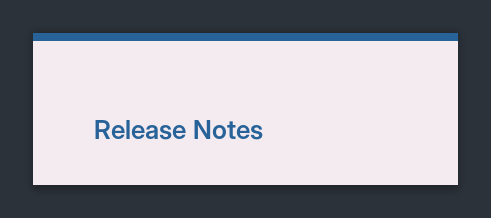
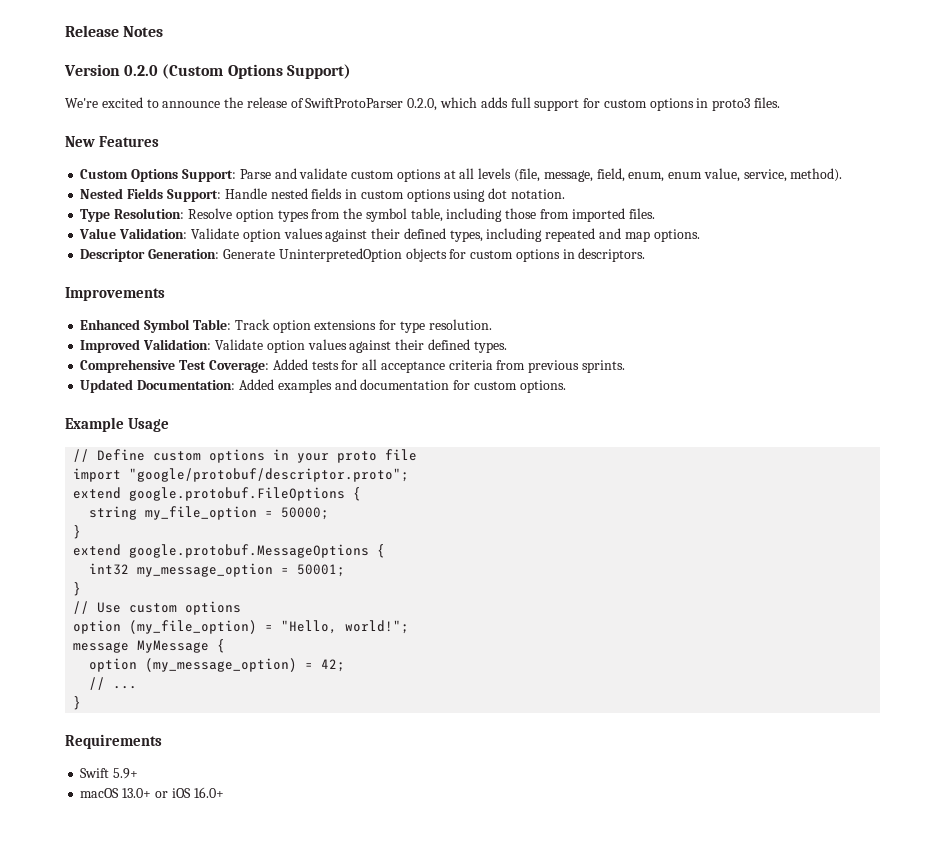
+ Version 0.2.0 (Custom Options Support)
+ We're excited to announce the release of SwiftProtoParser 0.2.0, which adds full support for custom options in proto3 files.
+ New Features
+ Custom Options Support: Parse and validate custom options at all levels (file, message, field, enum, enum value, service, method).
+ Nested Fields Support: Handle nested fields in custom options using dot notation.
+ Type Resolution: Resolve option types from the symbol table, including those from imported files.
+ Value Validation: Validate option values against their defined types, including repeated and map options.
+ Descriptor Generation: Generate UninterpretedOption objects for custom options in descriptors.
+ Improvements
+ Enhanced Symbol Table: Track option extensions for type resolution.
+ Improved Validation: Validate option values against their defined types.
+ Comprehensive Test Coverage: Added tests for all acceptance criteria from previous sprints.
+ Updated Documentation: Added examples and documentation for custom options.
+ Example Usage
+ // Define custom options in your proto file
+ import "google/protobuf/descriptor.proto";
+ extend google.protobuf.FileOptions {
+ string my_file_option = 50000;
+ }
+ extend google.protobuf.MessageOptions {
+ int32 my_message_option = 50001;
+ }
+ // Use custom options
+ option (my_file_option) = "Hello, world!";
+ message MyMessage {
+ option (my_message_option) = 42;
+ // ...
+ }
+ Requirements
+ Swift 5.9+
+ macOS 13.0+ or iOS 16.0+

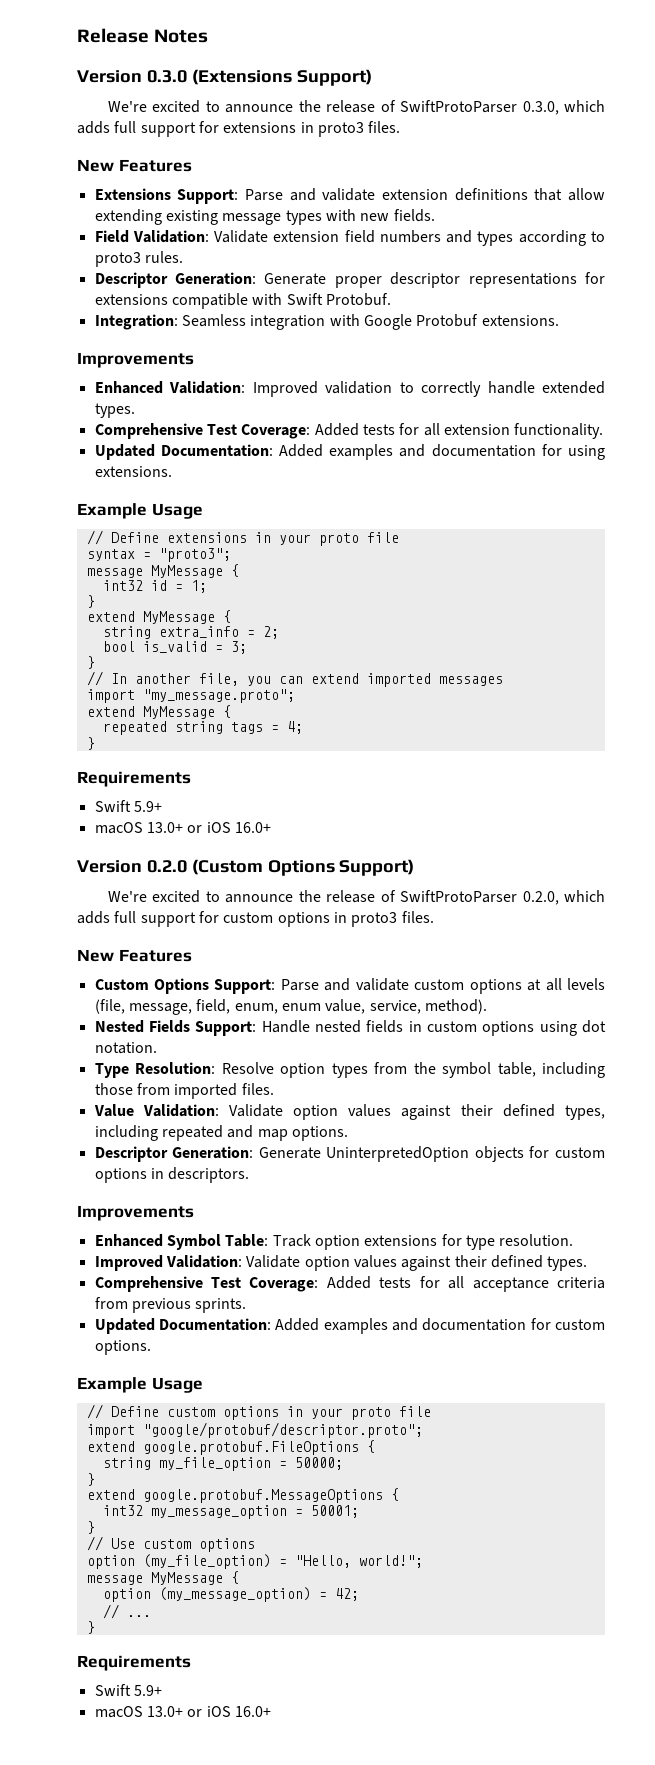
+ Version 0.3.0 (Extensions Support)
+ We're excited to announce the release of SwiftProtoParser 0.3.0, which adds full support for extensions in proto3 files.
+ New Features
+ Extensions Support: Parse and validate extension definitions that allow extending existing message types with new fields.
+ Field Validation: Validate extension field numbers and types according to proto3 rules.
+ Descriptor Generation: Generate proper descriptor representations for extensions compatible with Swift Protobuf.
+ Integration: Seamless integration with Google Protobuf extensions.
+ Improvements
+ Enhanced Validation: Improved validation to correctly handle extended types.
+ Comprehensive Test Coverage: Added tests for all extension functionality.
+ Updated Documentation: Added examples and documentation for using extensions.
+ Example Usage
+ // Define extensions in your proto file
+ syntax = "proto3";
+ message MyMessage {
+ int32 id = 1;
+ }
+ extend MyMessage {
+ string extra_info = 2;
+ bool is_valid = 3;
+ }
+ // In another file, you can extend imported messages
+ import "my_message.proto";
+ extend MyMessage {
+ repeated string tags = 4;
+ }
+ Requirements
+ Swift 5.9+
+ macOS 13.0+ or iOS 16.0+

